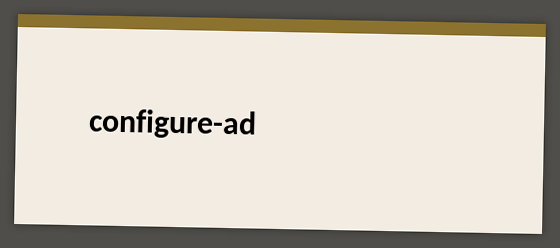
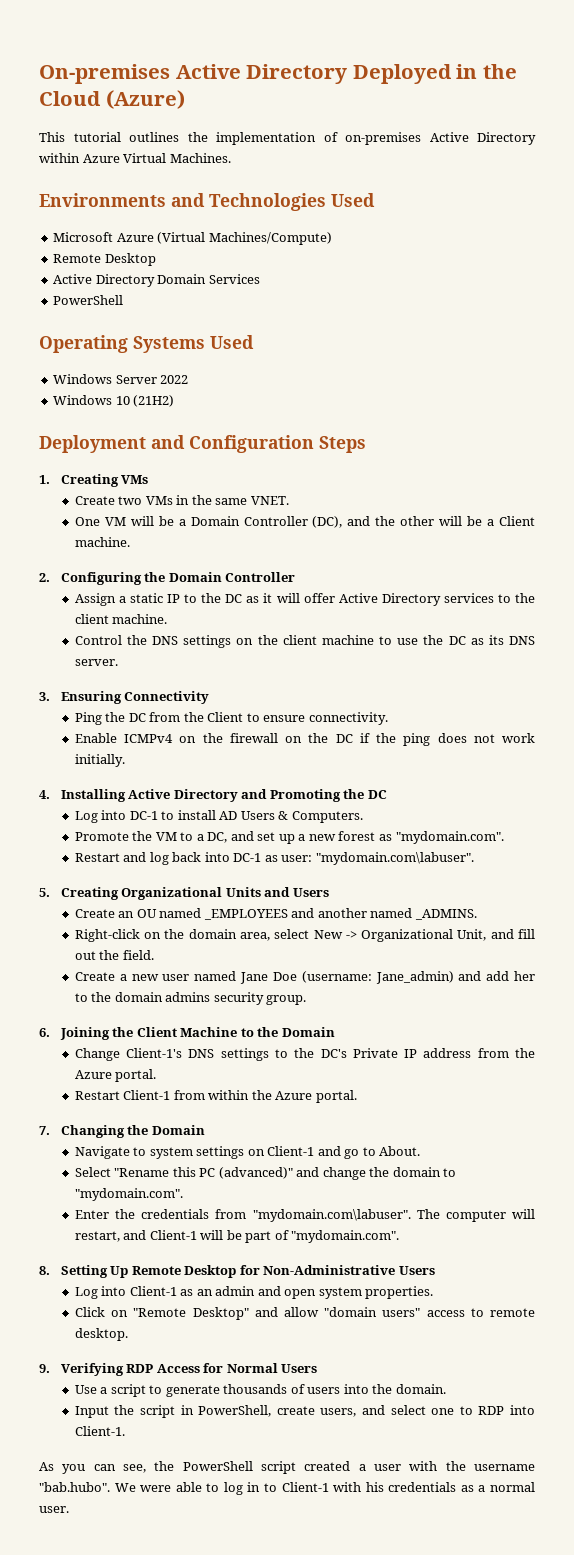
- configure-ad
+ On-premises Active Directory Deployed in the Cloud (Azure)
+ This tutorial outlines the implementation of on-premises Active Directory within Azure Virtual Machines.
+ Environments and Technologies Used
+ Microsoft Azure (Virtual Machines/Compute)
+ Remote Desktop
+ Active Directory Domain Services
+ PowerShell
+ Operating Systems Used
+ Windows Server 2022
+ Windows 10 (21H2)
+ Deployment and Configuration Steps
+ 1. Creating VMs
+ Create two VMs in the same VNET.
+ One VM will be a Domain Controller (DC), and the other will be a Client machine.
+ 2. Configuring the Domain Controller
+ Assign a static IP to the DC as it will offer Active Directory services to the client machine.
+ Control the DNS settings on the client machine to use the DC as its DNS server.
+ 3. Ensuring Connectivity
+ Ping the DC from the Client to ensure connectivity.
+ Enable ICMPv4 on the firewall on the DC if the ping does not work initially.
+ 4. Installing Active Directory and Promoting the DC
+ Log into DC-1 to install AD Users & Computers.
+ Promote the VM to a DC, and set up a new forest as "mydomain.com".
+ Restart and log back into DC-1 as user: "mydomain.com\labuser".
+ 5. Creating Organizational Units and Users
+ Create an OU named _EMPLOYEES and another named _ADMINS.
+ Right-click on the domain area, select New -> Organizational Unit, and fill out the field.
+ Create a new user named Jane Doe (username: Jane_admin) and add her to the domain admins security group.
+ 6. Joining the Client Machine to the Domain
+ Change Client-1's DNS settings to the DC's Private IP address from the Azure portal.
+ Restart Client-1 from within the Azure portal.
+ 7. Changing the Domain
+ Navigate to system settings on Client-1 and go to About.
+ Select "Rename this PC (advanced)" and change the domain to "mydomain.com".
+ Enter the credentials from "mydomain.com\labuser". The computer will restart, and Client-1 will be part of "mydomain.com".
+ 8. Setting Up Remote Desktop for Non-Administrative Users
+ Log into Client-1 as an admin and open system properties.
+ Click on "Remote Desktop" and allow "domain users" access to remote desktop.
+ 9. Verifying RDP Access for Normal Users
+ Use a script to generate thousands of users into the domain.
+ Input the script in PowerShell, create users, and select one to RDP into Client-1.
+ As you can see, the PowerShell script created a user with the username "bab.hubo". We were able to log in to Client-1 with his credentials as a normal user.

